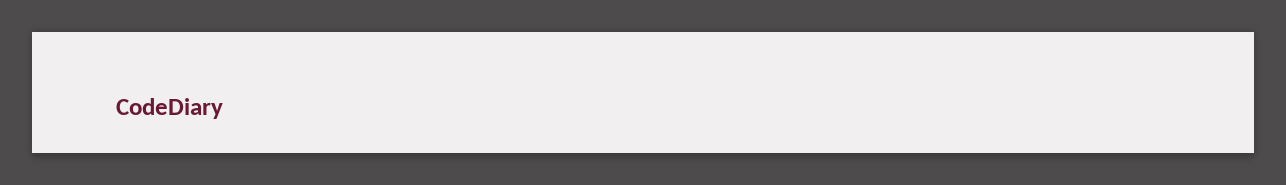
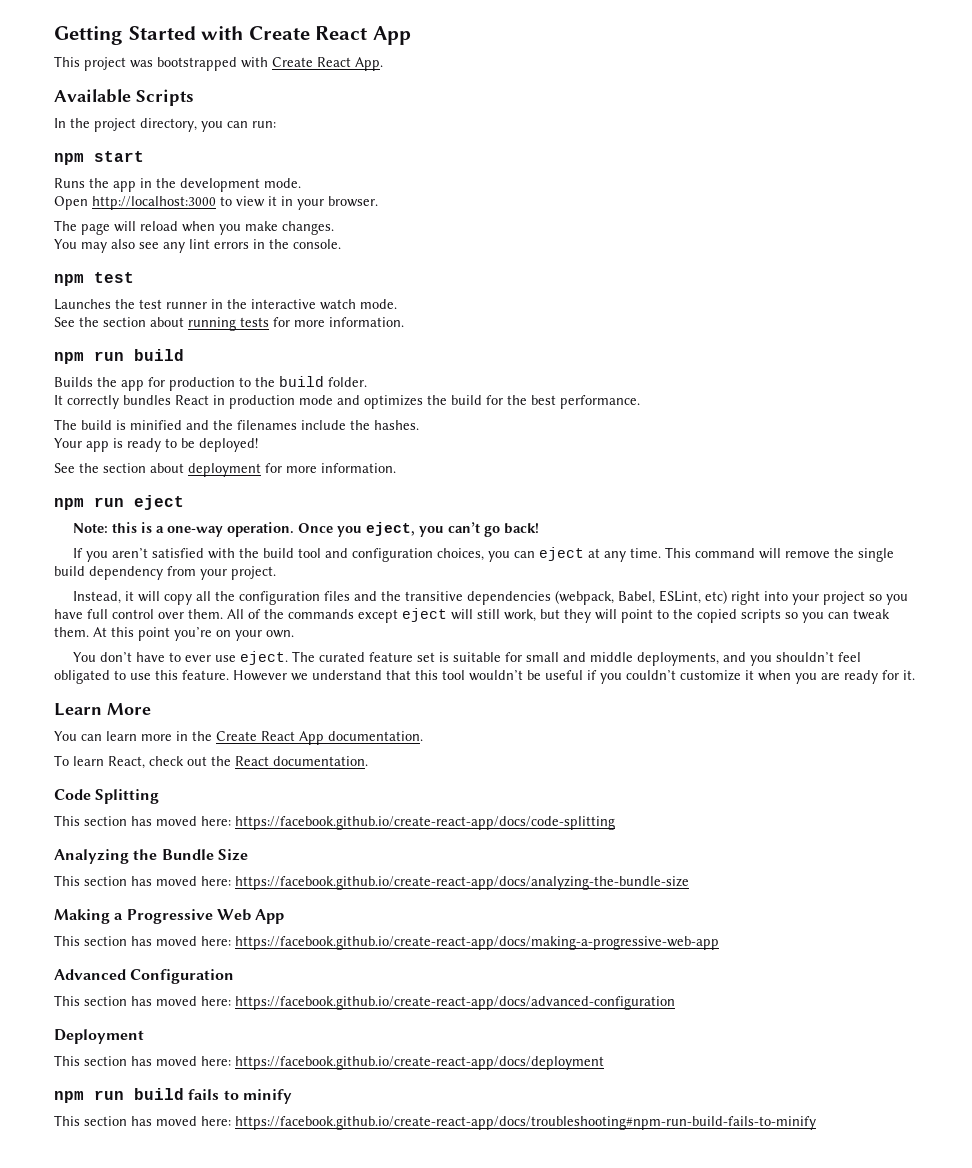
- CodeDiary
+ Getting Started with Create React App
+ This project was bootstrapped with Create React App.
+ Available Scripts
+ In the project directory, you can run:
+ npm start
+ Runs the app in the development mode.
+ Open http://localhost:3000 to view it in your browser.
+ The page will reload when you make changes.
+ You may also see any lint errors in the console.
+ npm test
+ Launches the test runner in the interactive watch mode.
+ See the section about running tests for more information.
+ npm run build
+ Builds the app for production to the build folder.
+ It correctly bundles React in production mode and optimizes the build for the best performance.
+ The build is minified and the filenames include the hashes.
+ Your app is ready to be deployed!
+ See the section about deployment for more information.
+ npm run eject
+ Note: this is a one-way operation. Once you eject, you can’t go back!
+ If you aren’t satisfied with the build tool and configuration choices, you can eject at any time. This command will remove the single build dependency from your project.
+ Instead, it will copy all the configuration files and the transitive dependencies (webpack, Babel, ESLint, etc) right into your project so you have full control over them. All of the commands except eject will still work, but they will point to the copied scripts so you can tweak them. At this point you’re on your own.
+ You don’t have to ever use eject. The curated feature set is suitable for small and middle deployments, and you shouldn’t feel obligated to use this feature. However we understand that this tool wouldn’t be useful if you couldn’t customize it when you are ready for it.
+ Learn More
+ You can learn more in the Create React App documentation.
+ To learn React, check out the React documentation.
+ Code Splitting
+ This section has moved here: https://facebook.github.io/create-react-app/docs/code-splitting
+ Analyzing the Bundle Size
+ This section has moved here: https://facebook.github.io/create-react-app/docs/analyzing-the-bundle-size
+ Making a Progressive Web App
+ This section has moved here: https://facebook.github.io/create-react-app/docs/making-a-progressive-web-app
+ Advanced Configuration
+ This section has moved here: https://facebook.github.io/create-react-app/docs/advanced-configuration
+ Deployment
+ This section has moved here: https://facebook.github.io/create-react-app/docs/deployment
+ npm run build fails to minify
+ This section has moved here: https://facebook.github.io/create-react-app/docs/troubleshooting#npm-run-build-fails-to-minify

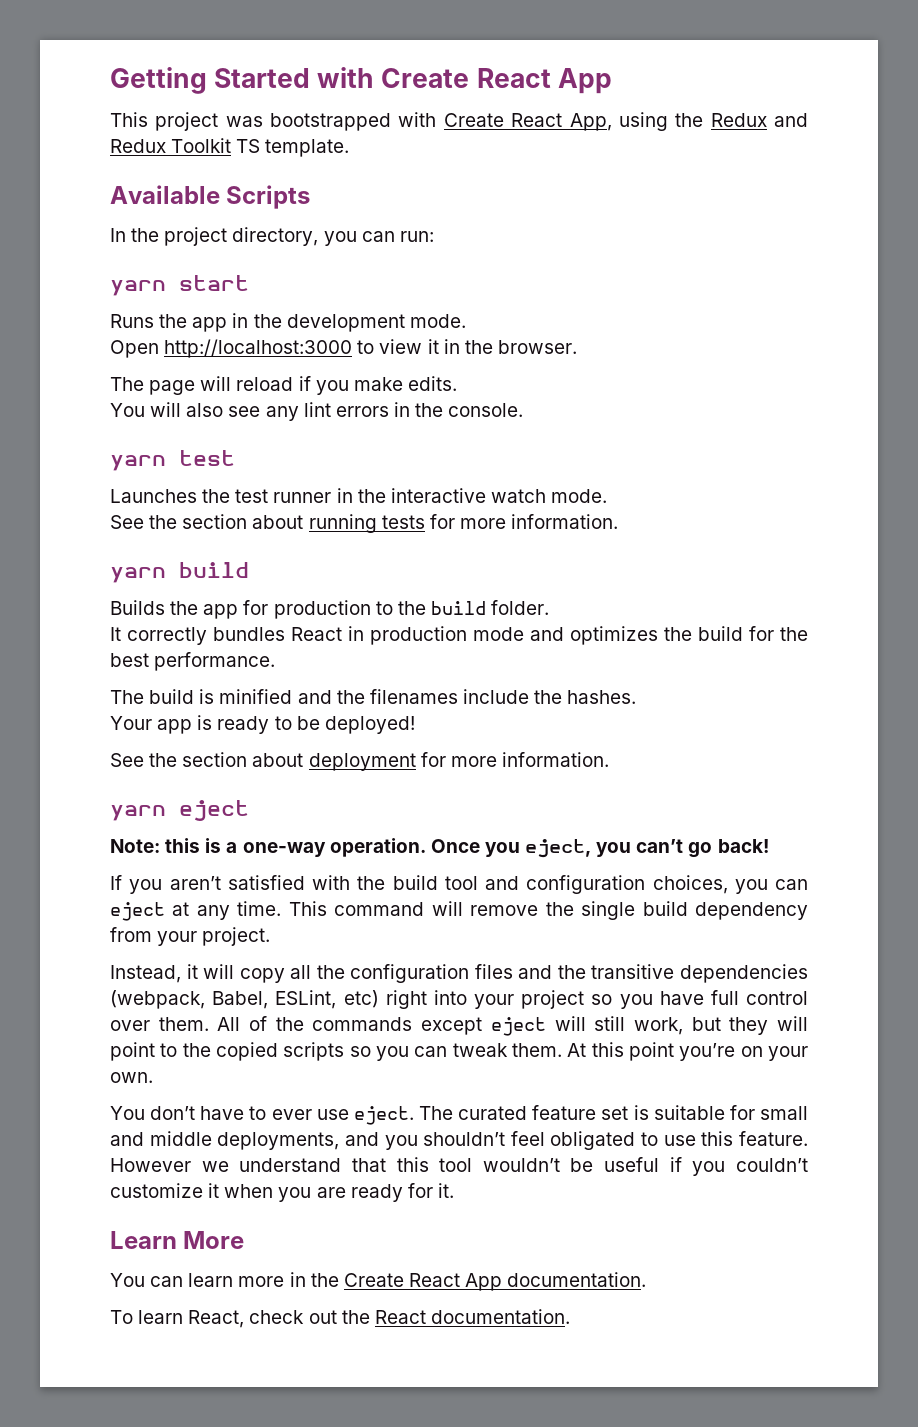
- This project was bootstrapped with Create React App.
+ This project was bootstrapped with Create React App, using the Redux and Redux Toolkit TS template.
- npm start
+ yarn start
- Open http://localhost:3000 to view it in your browser.
+ Open http://localhost:3000 to view it in the browser.
- The page will reload when you make changes.
- You may also see any lint errors in the console.
+ The page will reload if you make edits.
+ You will also see any lint errors in the console.
- npm test
+ yarn test
  See the section about running tests for more information.
- npm run build
+ yarn build
- npm run eject
+ yarn eject
- Code Splitting
- This section has moved here: https://facebook.github.io/create-react-app/docs/code-splitting
- Analyzing the Bundle Size
- This section has moved here: https://facebook.github.io/create-react-app/docs/analyzing-the-bundle-size
- Making a Progressive Web App
- This section has moved here: https://facebook.github.io/create-react-app/docs/making-a-progressive-web-app
- Advanced Configuration
- This section has moved here: https://facebook.github.io/create-react-app/docs/advanced-configuration
- Deployment
- This section has moved here: https://facebook.github.io/create-react-app/docs/deployment
- npm run build fails to minify
- This section has moved here: https://facebook.github.io/create-react-app/docs/troubleshooting#npm-run-build-fails-to-minify

